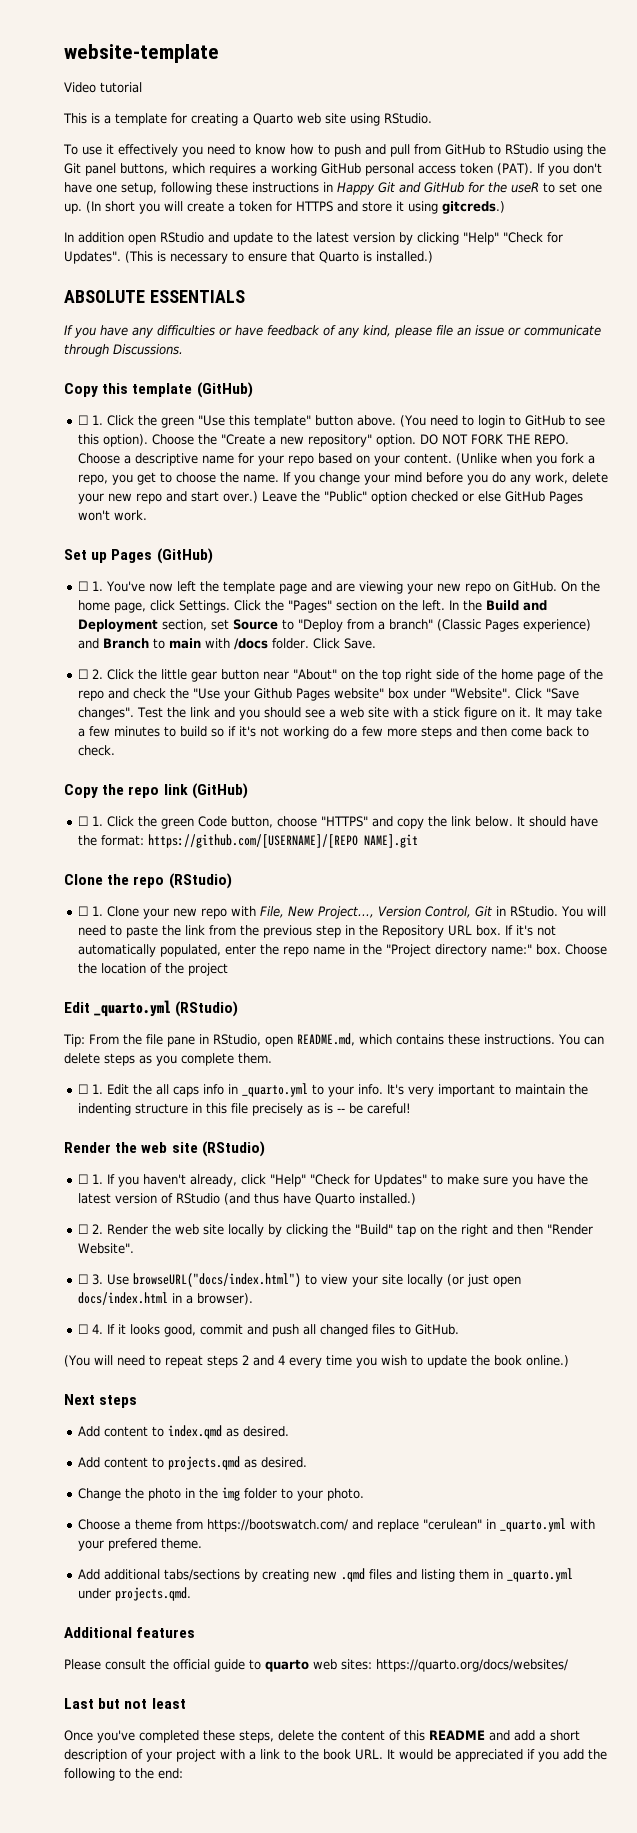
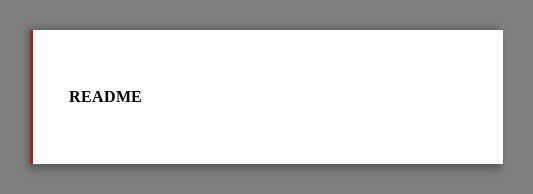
- website-template
- Video tutorial
- This is a template for creating a Quarto web site using RStudio.
- To use it effectively you need to know how to push and pull from GitHub to RStudio using the Git panel buttons, which requires a working GitHub personal access token (PAT). If you don't have one setup, following these instructions in Happy Git and GitHub for the useR to set one up. (In short you will create a token for HTTPS and store it using gitcreds.)
- In addition open RStudio and update to the latest version by clicking "Help" "Check for Updates". (This is necessary to ensure that Quarto is installed.)
- ABSOLUTE ESSENTIALS
- If you have any difficulties or have feedback of any kind, please file an issue or communicate through Discussions.
- Copy this template (GitHub)
- ☐ 1. Click the green "Use this template" button above. (You need to login to GitHub to see this option). Choose the "Create a new repository" option. DO NOT FORK THE REPO. Choose a descriptive name for your repo based on your content. (Unlike when you fork a repo, you get to choose the name. If you change your mind before you do any work, delete your new repo and start over.) Leave the "Public" option checked or else GitHub Pages won't work.
- Set up Pages (GitHub)
- ☐ 1. You've now left the template page and are viewing your new repo on GitHub. On the home page, click Settings. Click the "Pages" section on the left. In the Build and Deployment section, set Source to "Deploy from a branch" (Classic Pages experience) and Branch to main with /docs folder. Click Save.
- ☐ 2. Click the little gear button near "About" on the top right side of the home page of the repo and check the "Use your Github Pages website" box under "Website". Click "Save changes". Test the link and you should see a web site with a stick figure on it. It may take a few minutes to build so if it's not working do a few more steps and then come back to check.
- Copy the repo link (GitHub)
- ☐ 1. Click the green Code button, choose "HTTPS" and copy the link below. It should have the format: https://github.com/[USERNAME]/[REPO NAME].git
- Clone the repo (RStudio)
- ☐ 1. Clone your new repo with File, New Project..., Version Control, Git in RStudio. You will need to paste the link from the previous step in the Repository URL box. If it's not automatically populated, enter the repo name in the "Project directory name:" box. Choose the location of the project
- Edit _quarto.yml (RStudio)
- Tip: From the file pane in RStudio, open README.md, which contains these instructions. You can delete steps as you complete them.
- ☐ 1. Edit the all caps info in _quarto.yml to your info. It's very important to maintain the indenting structure in this file precisely as is -- be careful!
- Render the web site (RStudio)
- ☐ 1. If you haven't already, click "Help" "Check for Updates" to make sure you have the latest version of RStudio (and thus have Quarto installed.)
- ☐ 2. Render the web site locally by clicking the "Build" tap on the right and then "Render Website".
- ☐ 3. Use browseURL("docs/index.html") to view your site locally (or just open docs/index.html in a browser).
- ☐ 4. If it looks good, commit and push all changed files to GitHub.
- (You will need to repeat steps 2 and 4 every time you wish to update the book online.)
- Next steps
- Add content to index.qmd as desired.
- Add content to projects.qmd as desired.
- Change the photo in the img folder to your photo.
- Choose a theme from https://bootswatch.com/ and replace "cerulean" in _quarto.yml with your prefered theme.
- Add additional tabs/sections by creating new .qmd files and listing them in _quarto.yml under projects.qmd.
- Additional features
- Please consult the official guide to quarto web sites: https://quarto.org/docs/websites/
- Last but not least
- Once you've completed these steps, delete the content of this README and add a short description of your project with a link to the book URL. It would be appreciated if you add the following to the end:
+ README

